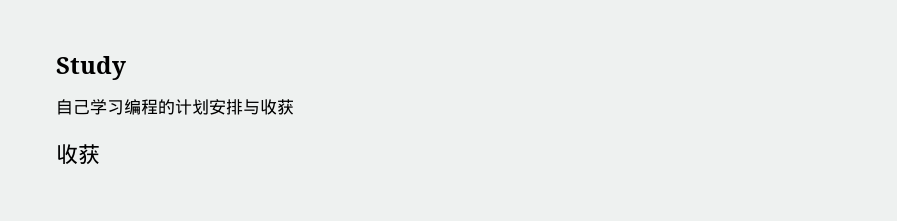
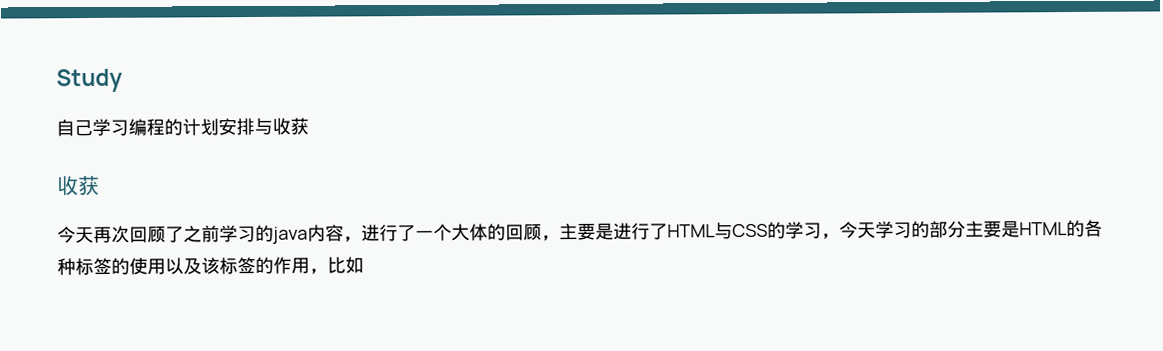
+ 今天再次回顾了之前学习的java内容，进行了一个大体的回顾，主要是进行了HTML与CSS的学习，今天学习的部分主要是HTML的各种标签的使用以及该标签的作用，比如

